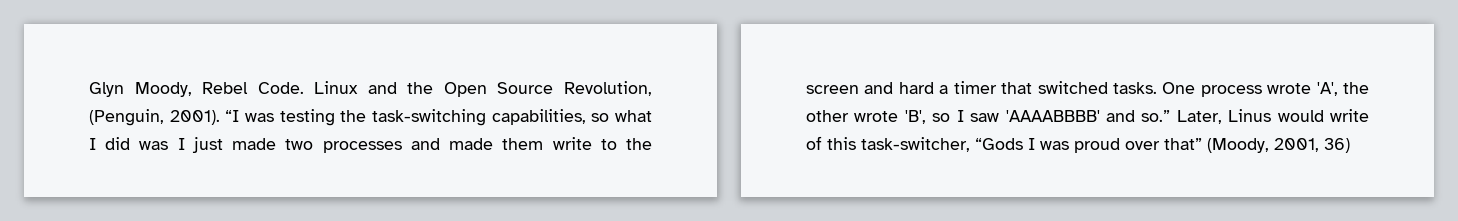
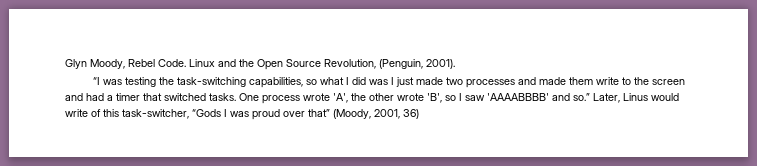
- Linux and the Open Source Revolution, (Penguin, 2001). “I was testing the task-switching capabilities, so what I did was I just made two processes and made them write to the screen and hard a timer that switched tasks.
+ Linux and the Open Source Revolution, (Penguin, 2001).
+ “I was testing the task-switching capabilities, so what I did was I just made two processes and made them write to the screen and had a timer that switched tasks.

